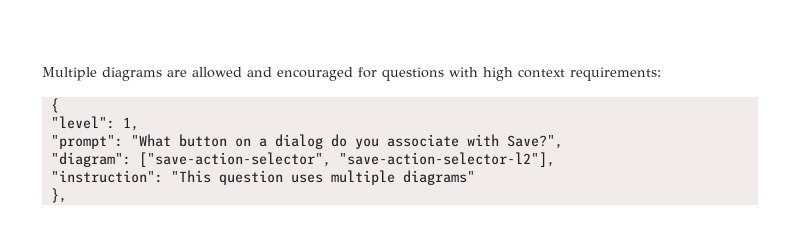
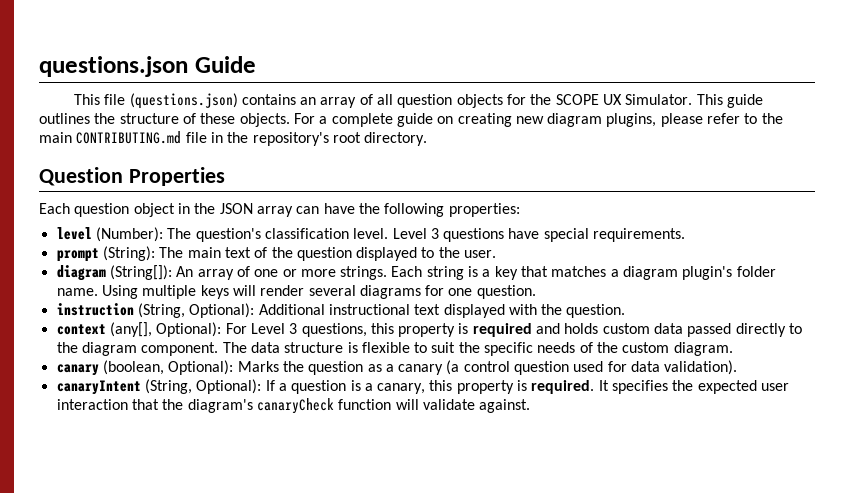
- Multiple diagrams are allowed and encouraged for questions with high context requirements:
- {
- "level": 1,
- "prompt": "What button on a dialog do you associate with Save?",
- "diagram": ["save-action-selector", "save-action-selector-l2"],
- "instruction": "This question uses multiple diagrams"
- },
+ questions.json Guide
+ This file (questions.json) contains an array of all question objects for the SCOPE UX Simulator. This guide outlines the structure of these objects. For a complete guide on creating new diagram plugins, please refer to the main CONTRIBUTING.md file in the repository's root directory.
+ Question Properties
+ Each question object in the JSON array can have the following properties:
+ level (Number): The question's classification level. Level 3 questions have special requirements.
+ prompt (String): The main text of the question displayed to the user.
+ diagram (String[]): An array of one or more strings. Each string is a key that matches a diagram plugin's folder name. Using multiple keys will render several diagrams for one question.
+ instruction (String, Optional): Additional instructional text displayed with the question.
+ context (any[], Optional): For Level 3 questions, this property is required and holds custom data passed directly to the diagram component. The data structure is flexible to suit the specific needs of the custom diagram.
+ canary (boolean, Optional): Marks the question as a canary (a control question used for data validation).
+ canaryIntent (String, Optional): If a question is a canary, this property is required. It specifies the expected user interaction that the diagram's canaryCheck function will validate against.

